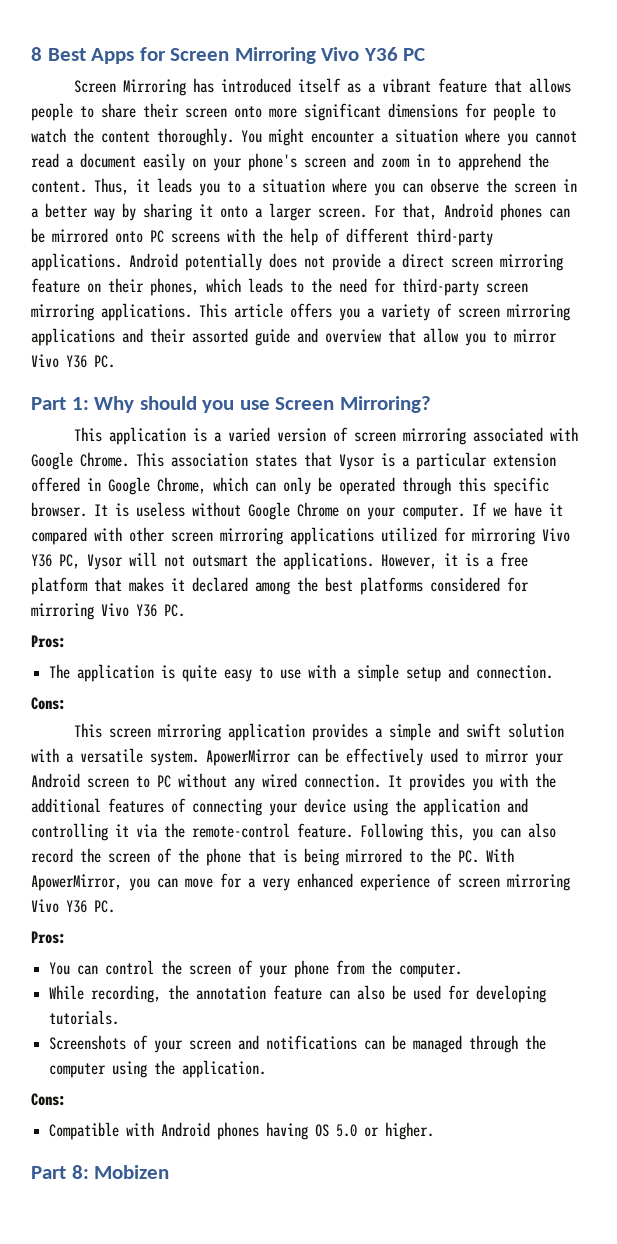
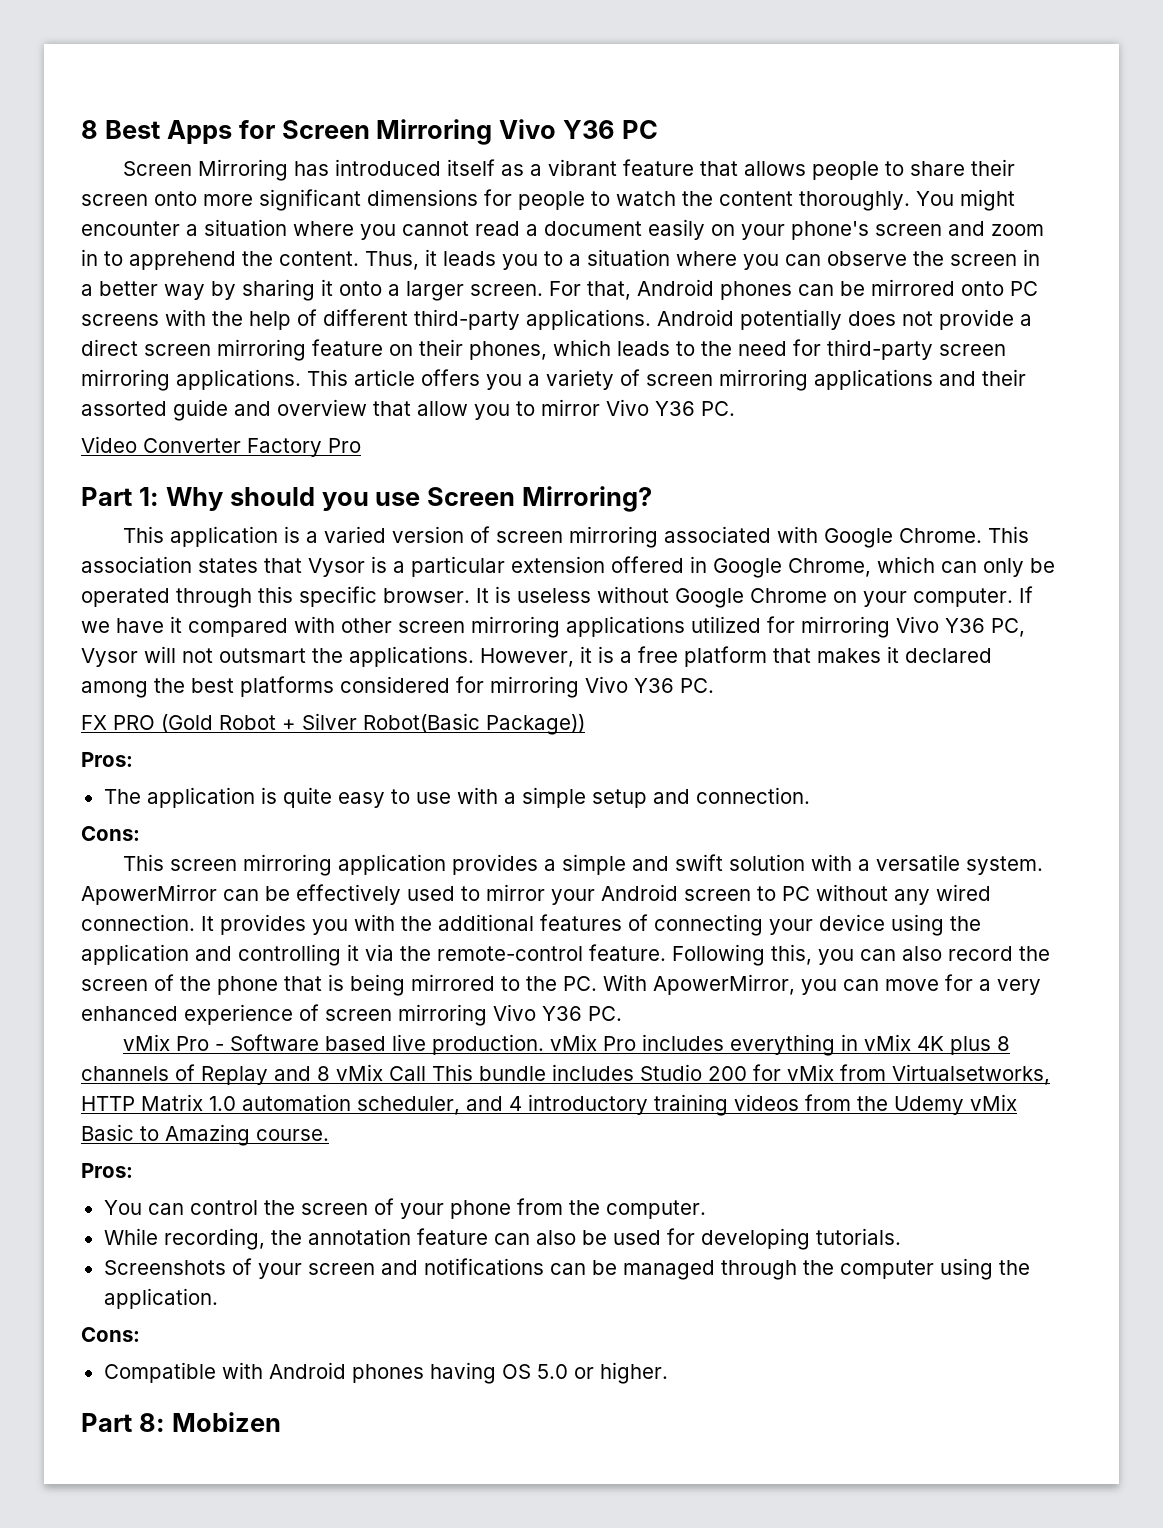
+ Video Converter Factory Pro
+ FX PRO (Gold Robot + Silver Robot(Basic Package))
+ vMix Pro - Software based live production. vMix Pro includes everything in vMix 4K plus 8 channels of Replay and 8 vMix Call This bundle includes Studio 200 for vMix from Virtualsetworks, HTTP Matrix 1.0 automation scheduler, and 4 introductory training videos from the Udemy vMix Basic to Amazing course.

